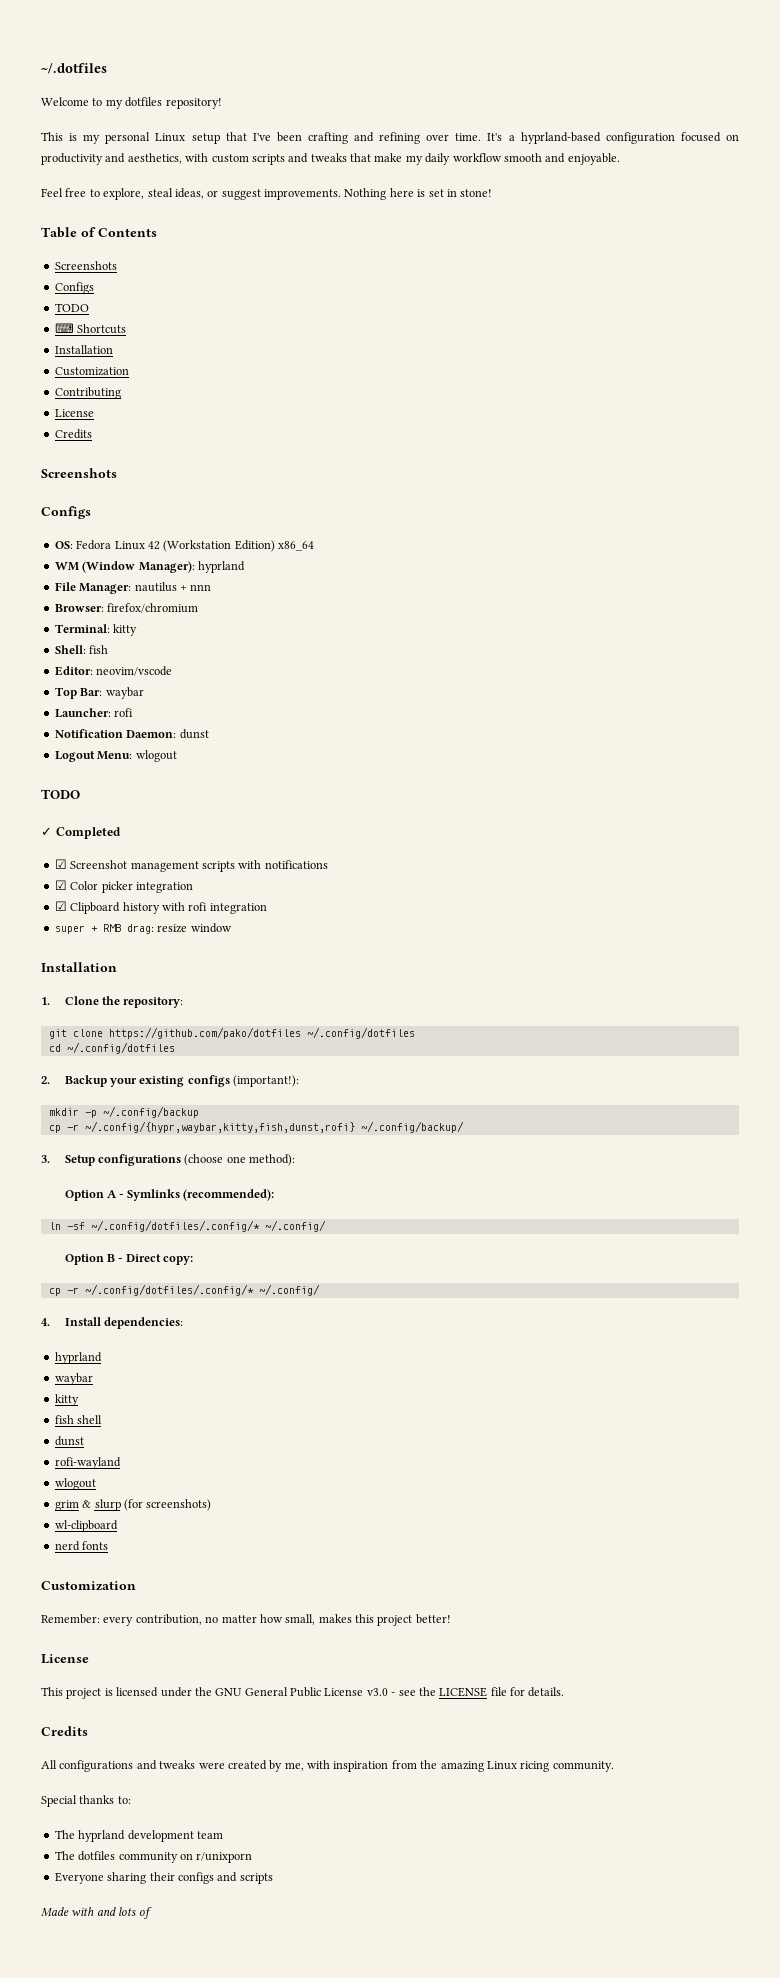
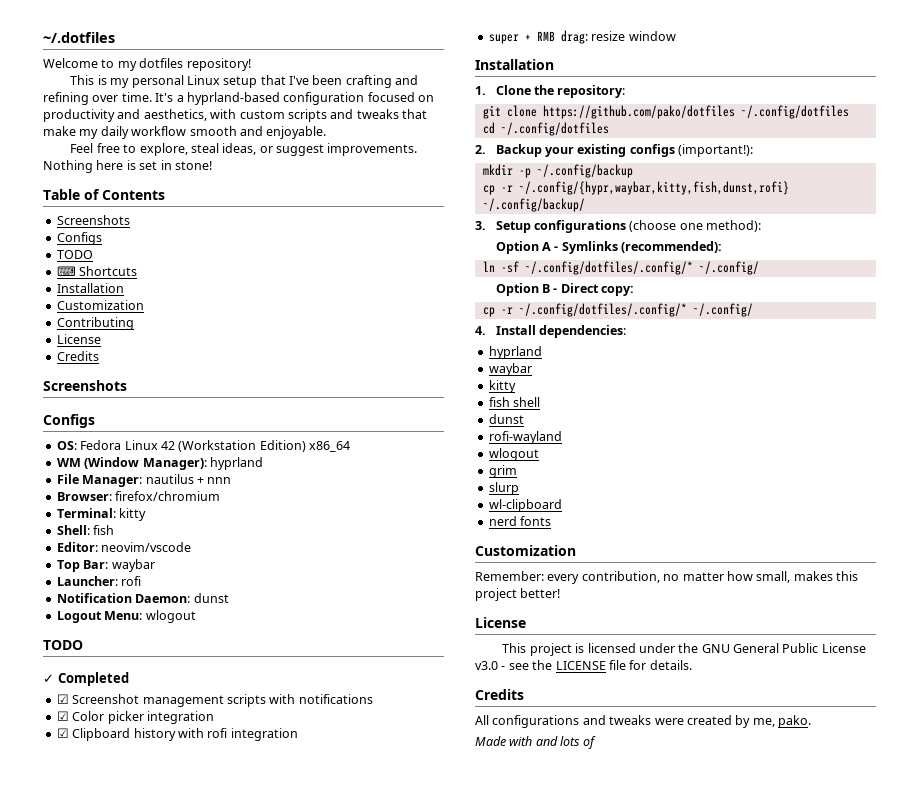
- grim & slurp (for screenshots)
+ grim
+ slurp
- All configurations and tweaks were created by me, with inspiration from the amazing Linux ricing community.
- Special thanks to:
- The hyprland development team
- The dotfiles community on r/unixporn
- Everyone sharing their configs and scripts
+ All configurations and tweaks were created by me, pako.

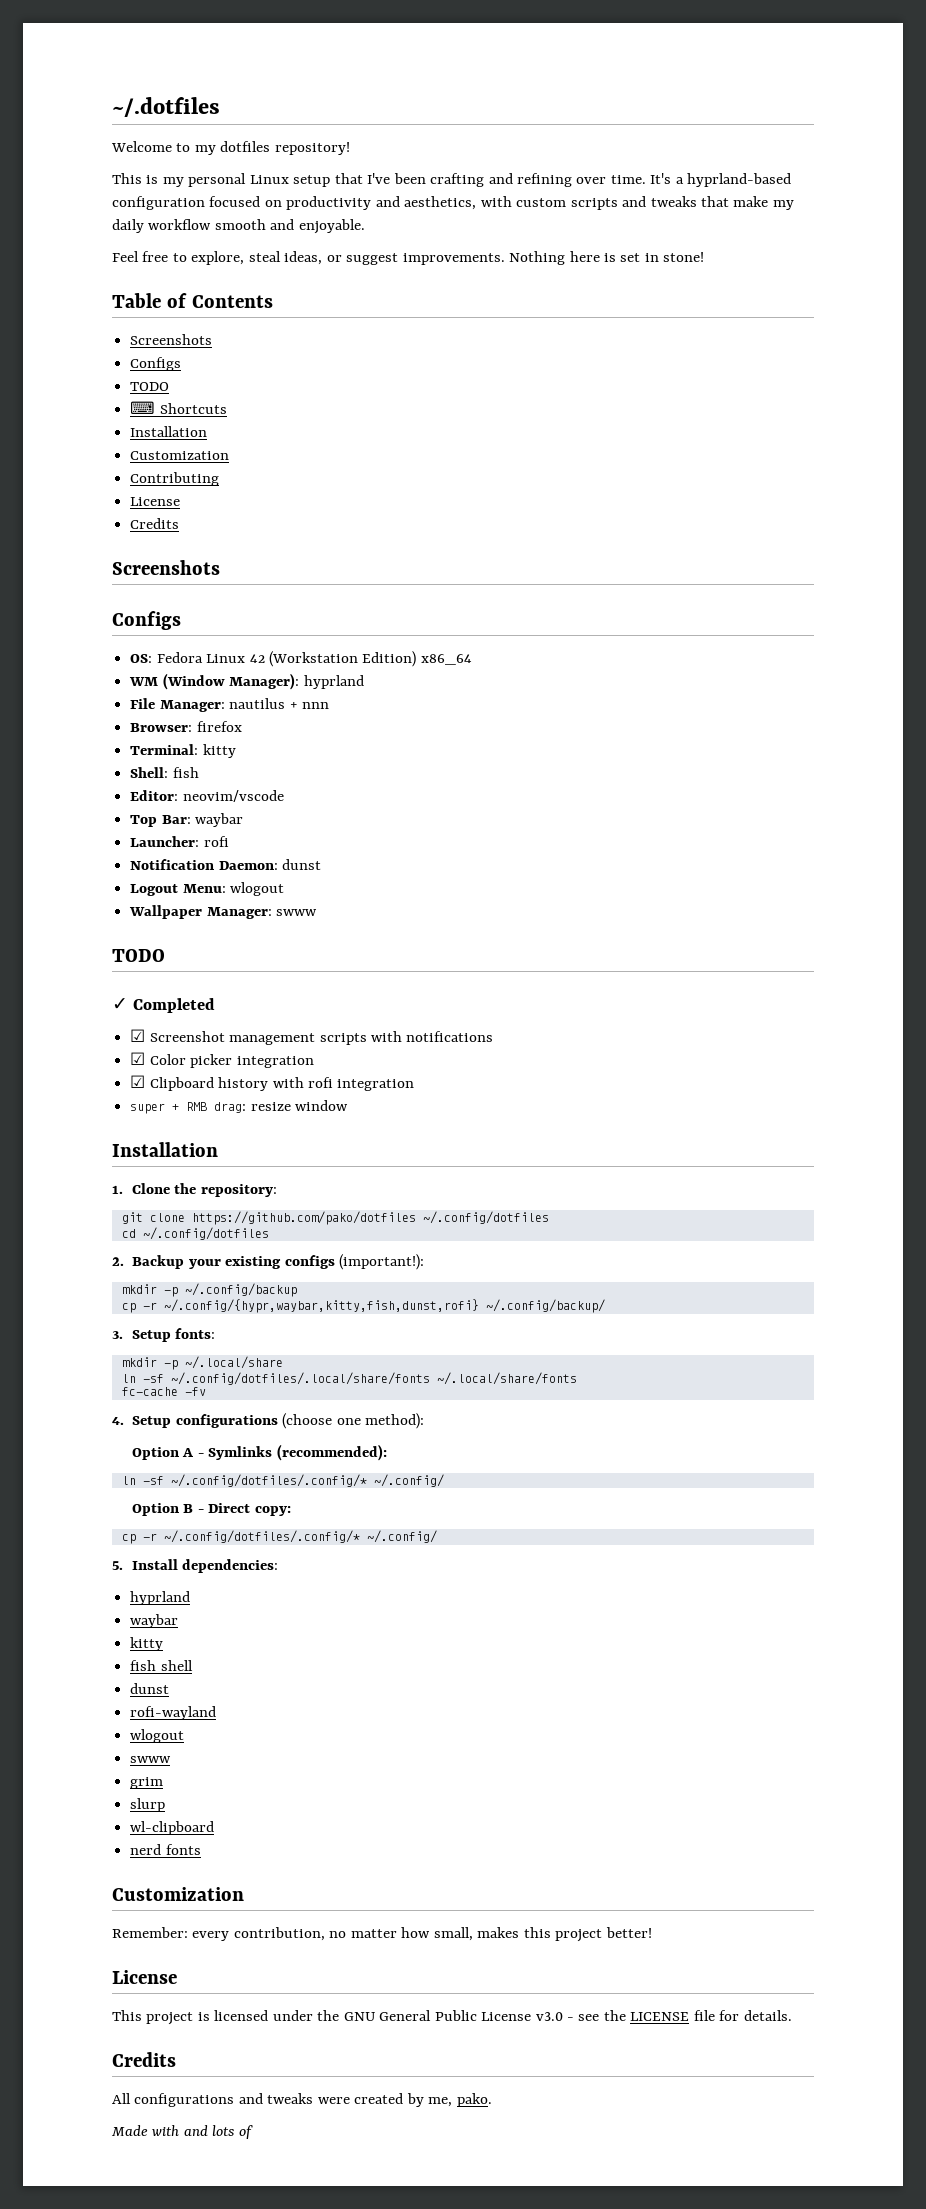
- Browser: firefox/chromium
+ Browser: firefox
+ Wallpaper Manager: swww
- 3. Setup configurations (choose one method):
+ 3. Setup fonts:
+ mkdir -p ~/.local/share
+ ln -sf ~/.config/dotfiles/.local/share/fonts ~/.local/share/fonts
+ fc-cache -fv
+ 4. Setup configurations (choose one method):
- 4. Install dependencies:
+ 5. Install dependencies:
  rofi-wayland
  wlogout
+ swww

